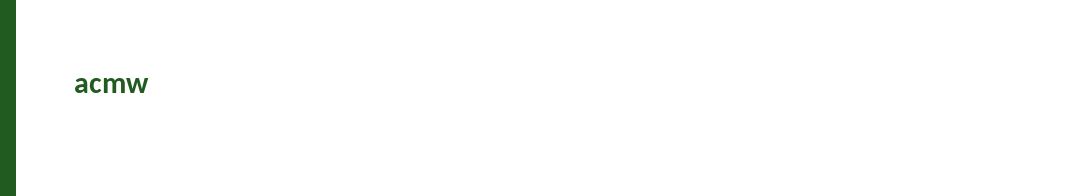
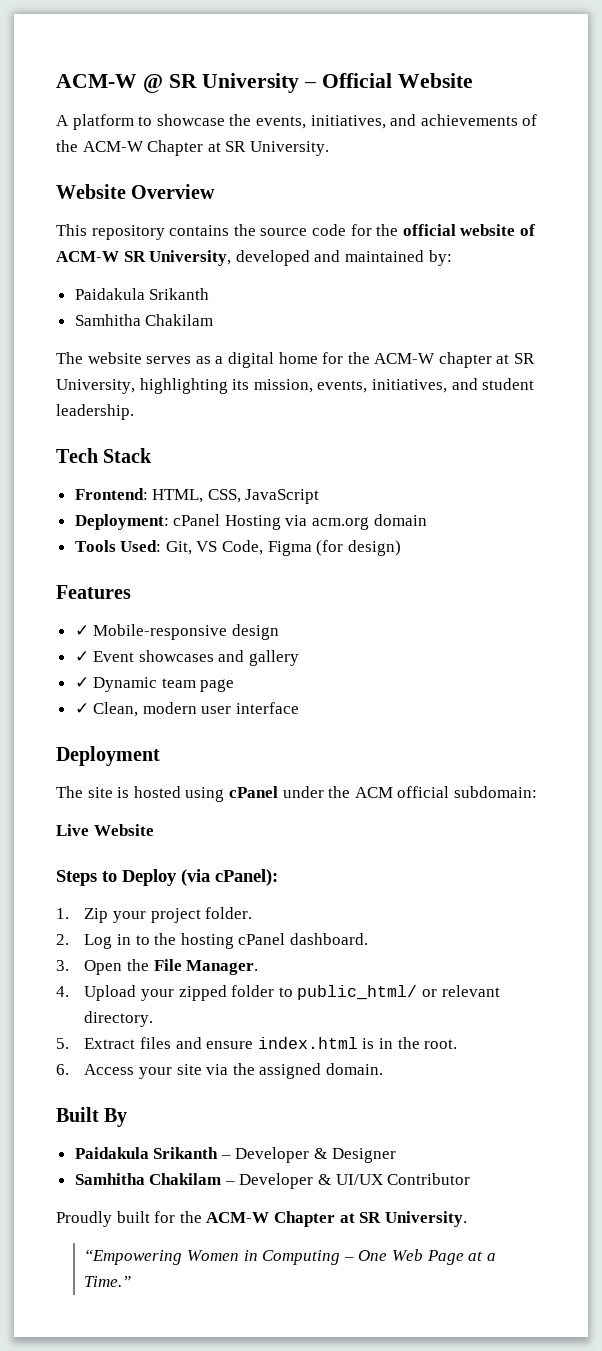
- acmw
+ ACM-W @ SR University – Official Website
+ A platform to showcase the events, initiatives, and achievements of the ACM-W Chapter at SR University.
+ Website Overview
+ This repository contains the source code for the official website of ACM-W SR University, developed and maintained by:
+ Paidakula Srikanth
+ Samhitha Chakilam
+ The website serves as a digital home for the ACM-W chapter at SR University, highlighting its mission, events, initiatives, and student leadership.
+ Tech Stack
+ Frontend: HTML, CSS, JavaScript
+ Deployment: cPanel Hosting via acm.org domain
+ Tools Used: Git, VS Code, Figma (for design)
+ Features
+ ✓ Mobile-responsive design
+ ✓ Event showcases and gallery
+ ✓ Dynamic team page
+ ✓ Clean, modern user interface
+ Deployment
+ The site is hosted using cPanel under the ACM official subdomain:
+ Live Website
+ Steps to Deploy (via cPanel):
+ 1. Zip your project folder.
+ 2. Log in to the hosting cPanel dashboard.
+ 3. Open the File Manager.
+ 4. Upload your zipped folder to public_html/ or relevant directory.
+ 5. Extract files and ensure index.html is in the root.
+ 6. Access your site via the assigned domain.
+ Built By
+ Paidakula Srikanth – Developer & Designer
+ Samhitha Chakilam – Developer & UI/UX Contributor
+ Proudly built for the ACM-W Chapter at SR University.
+ “Empowering Women in Computing – One Web Page at a Time.”

